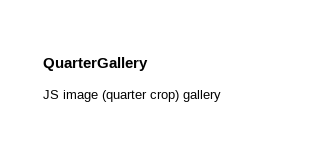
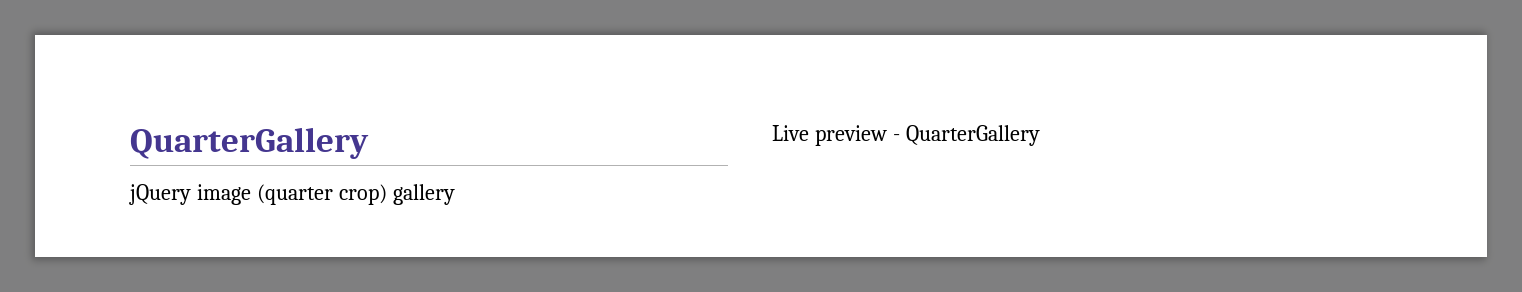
- JS image (quarter crop) gallery
+ jQuery image (quarter crop) gallery
+ Live preview - QuarterGallery

